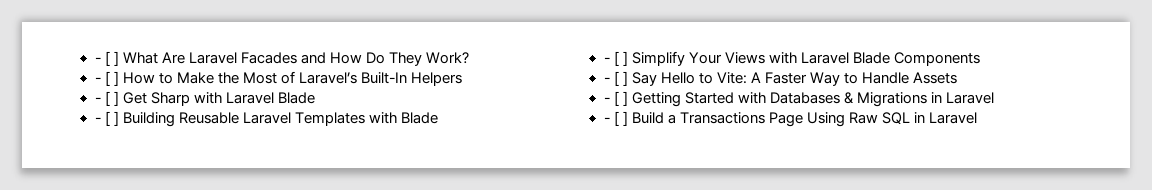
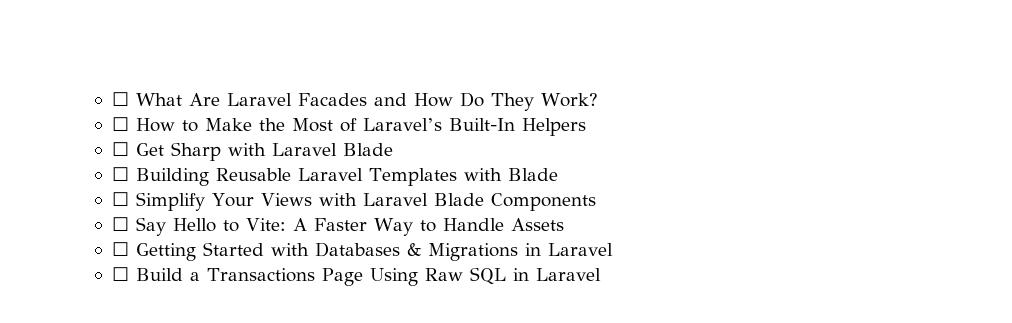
- - [ ] What Are Laravel Facades and How Do They Work?
+ ☐ What Are Laravel Facades and How Do They Work?
- - [ ] How to Make the Most of Laravel’s Built-In Helpers
+ ☐ How to Make the Most of Laravel’s Built-In Helpers
- - [ ] Get Sharp with Laravel Blade
+ ☐ Get Sharp with Laravel Blade
- - [ ] Building Reusable Laravel Templates with Blade
+ ☐ Building Reusable Laravel Templates with Blade
- - [ ] Simplify Your Views with Laravel Blade Components
+ ☐ Simplify Your Views with Laravel Blade Components
- - [ ] Say Hello to Vite: A Faster Way to Handle Assets
+ ☐ Say Hello to Vite: A Faster Way to Handle Assets
- - [ ] Getting Started with Databases & Migrations in Laravel
+ ☐ Getting Started with Databases & Migrations in Laravel
- - [ ] Build a Transactions Page Using Raw SQL in Laravel
+ ☐ Build a Transactions Page Using Raw SQL in Laravel

